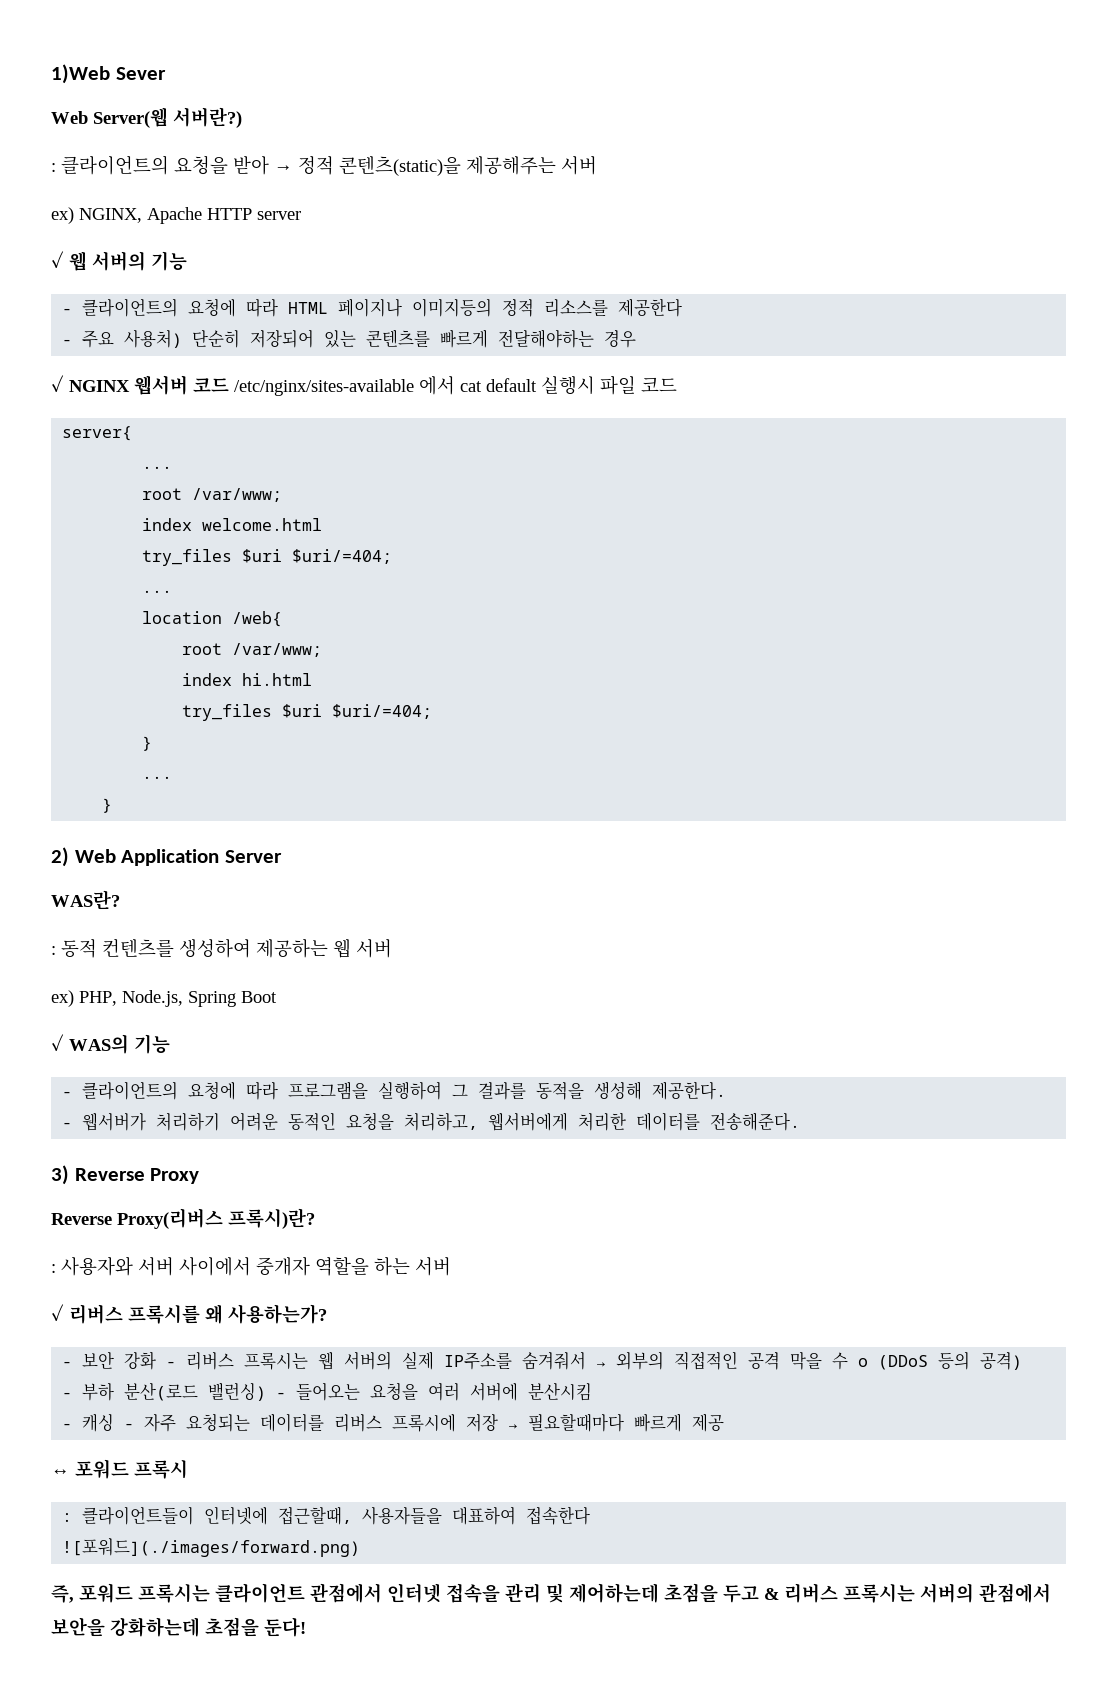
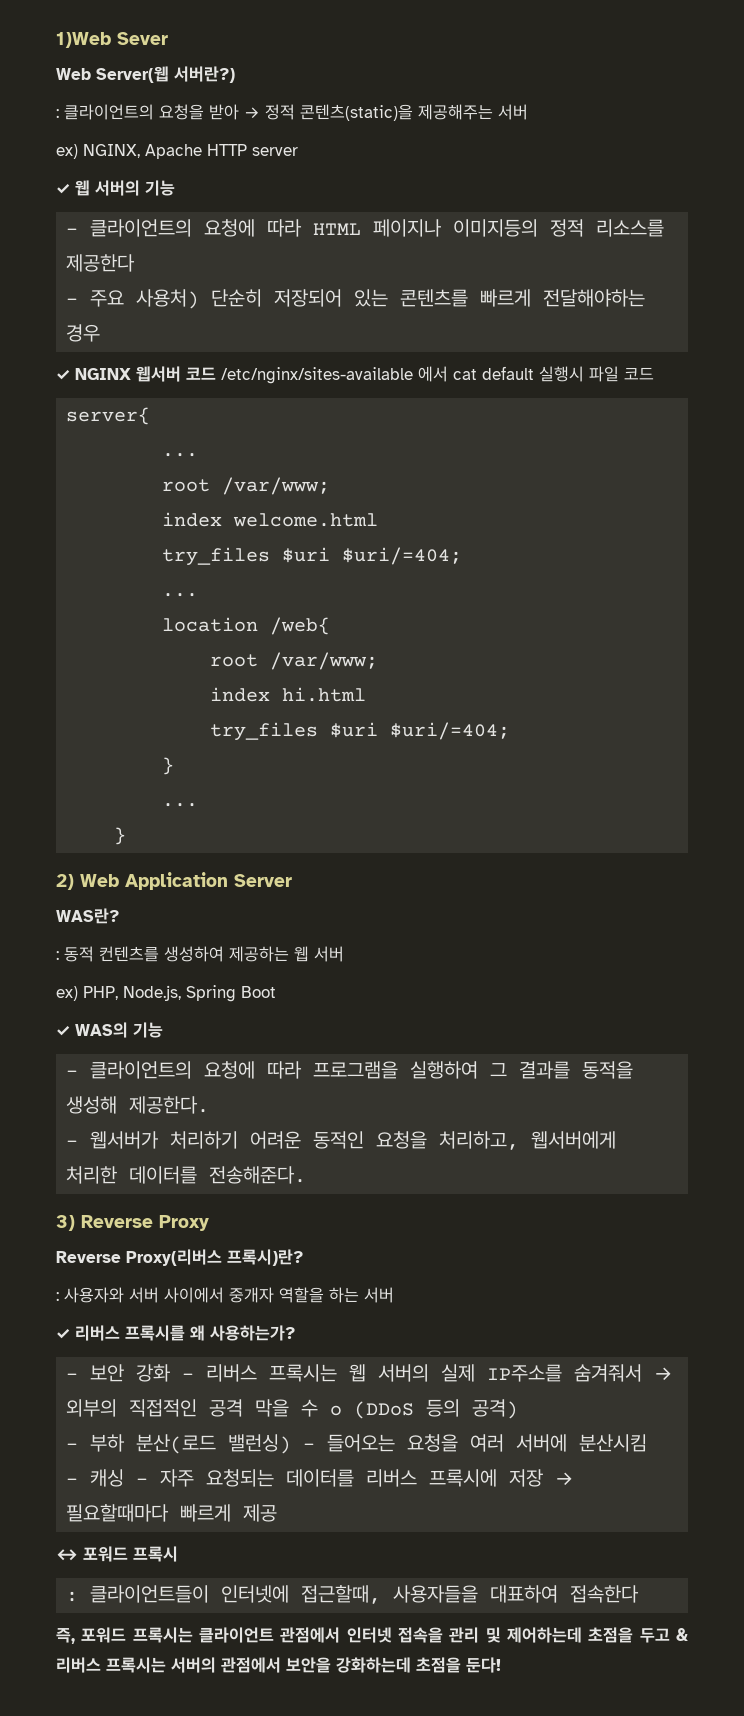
- ![포워드](./images/forward.png)

